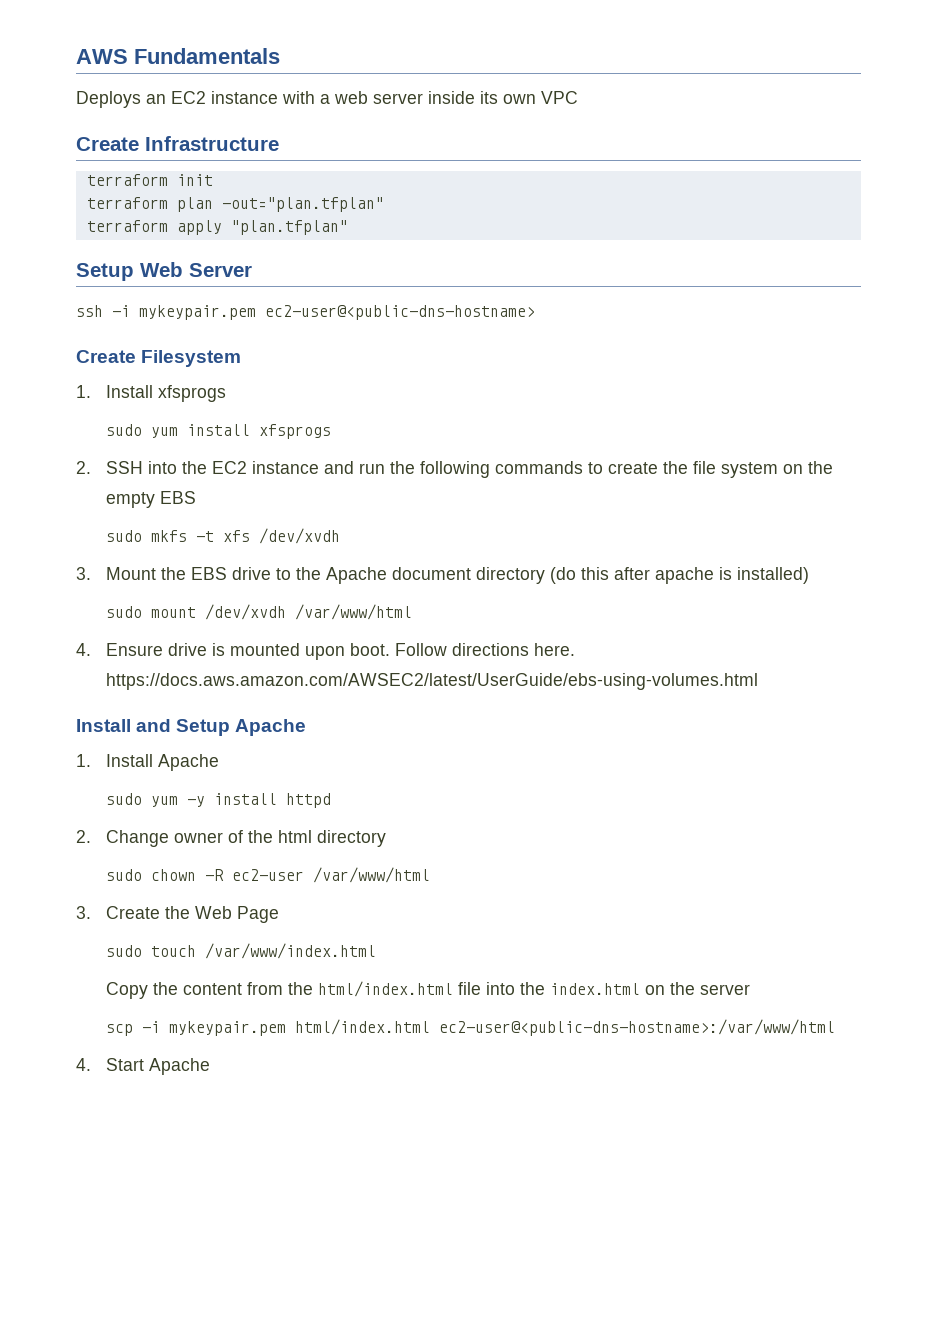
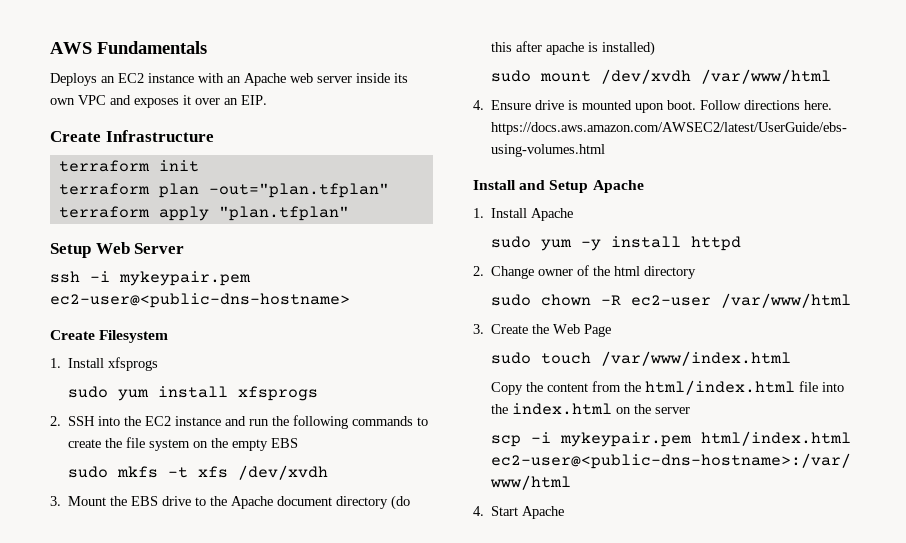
- Deploys an EC2 instance with a web server inside its own VPC
+ Deploys an EC2 instance with an Apache web server inside its own VPC and exposes it over an EIP.

